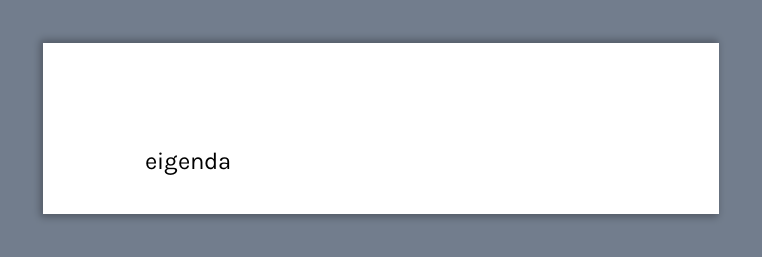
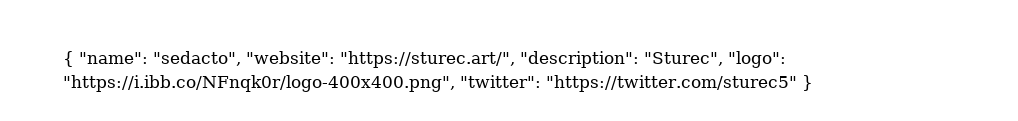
- eigenda
+ { "name": "sedacto", "website": "https://sturec.art/", "description": "Sturec", "logo": "https://i.ibb.co/NFnqk0r/logo-400x400.png", "twitter": "https://twitter.com/sturec5" }

